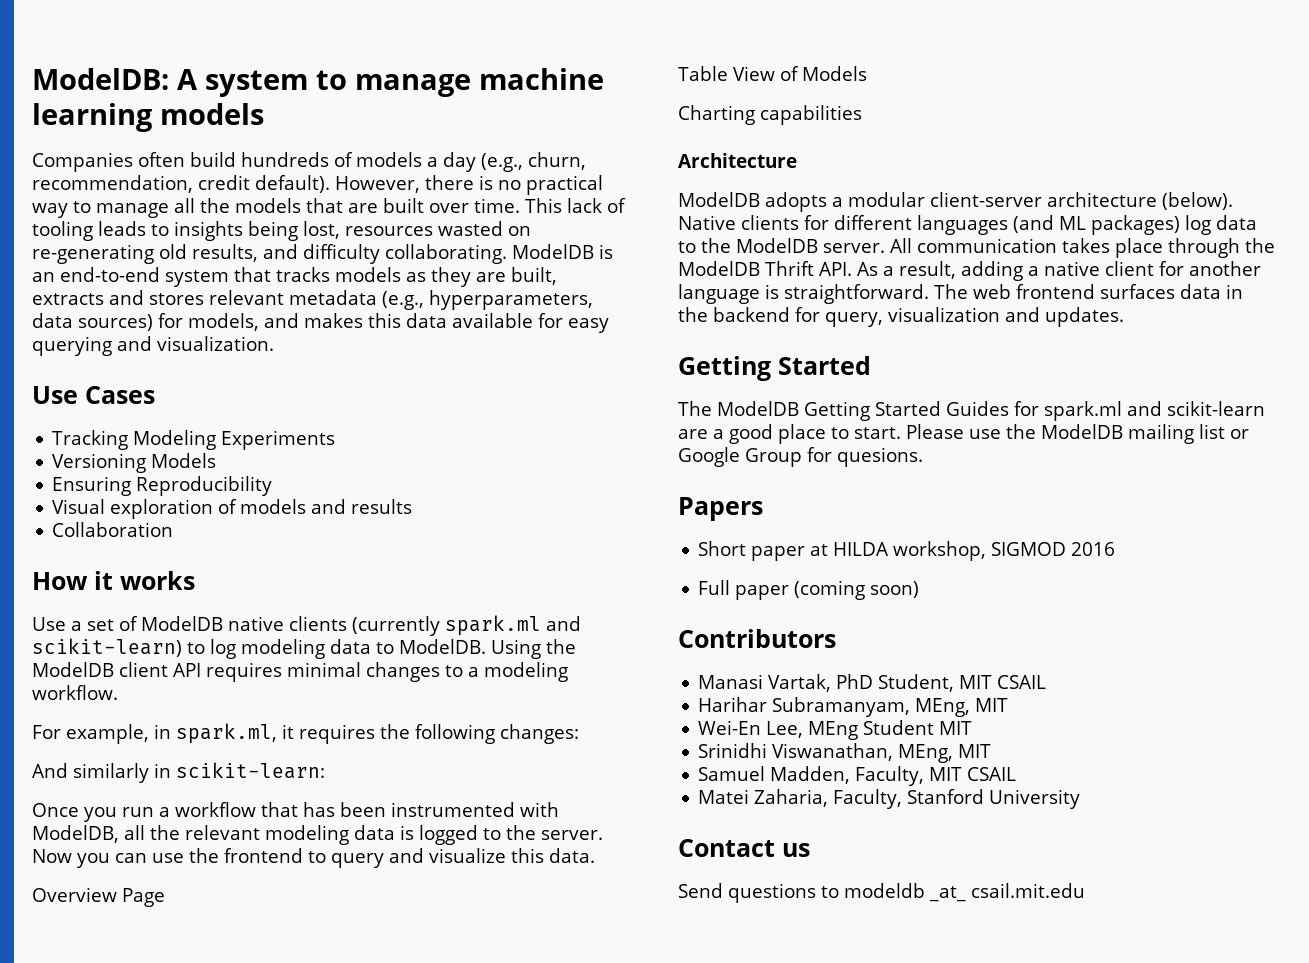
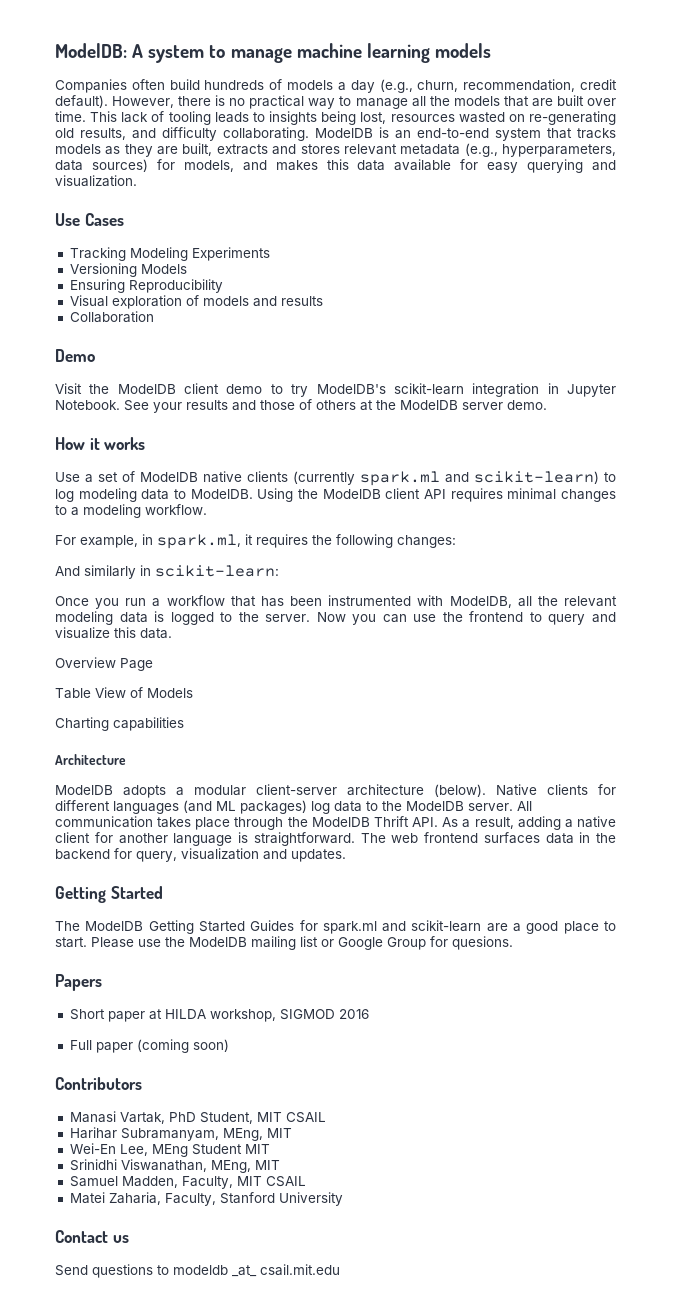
+ Demo
+ Visit the ModelDB client demo to try ModelDB's scikit-learn integration in Jupyter Notebook. See your results and those of others at the ModelDB server demo.

